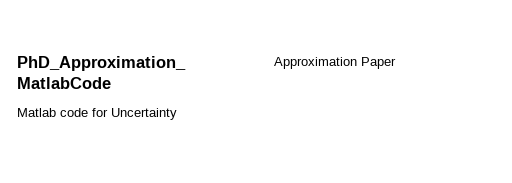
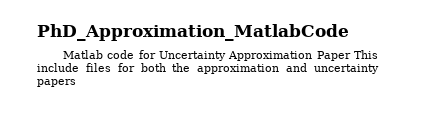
- Matlab code for Uncertainty Approximation Paper
+ Matlab code for Uncertainty Approximation Paper This include files for both the approximation and uncertainty papers

